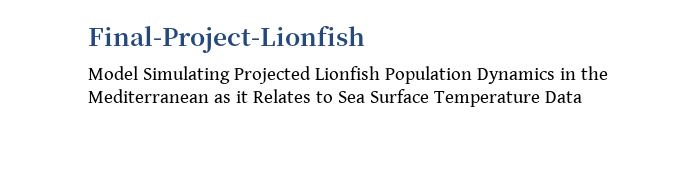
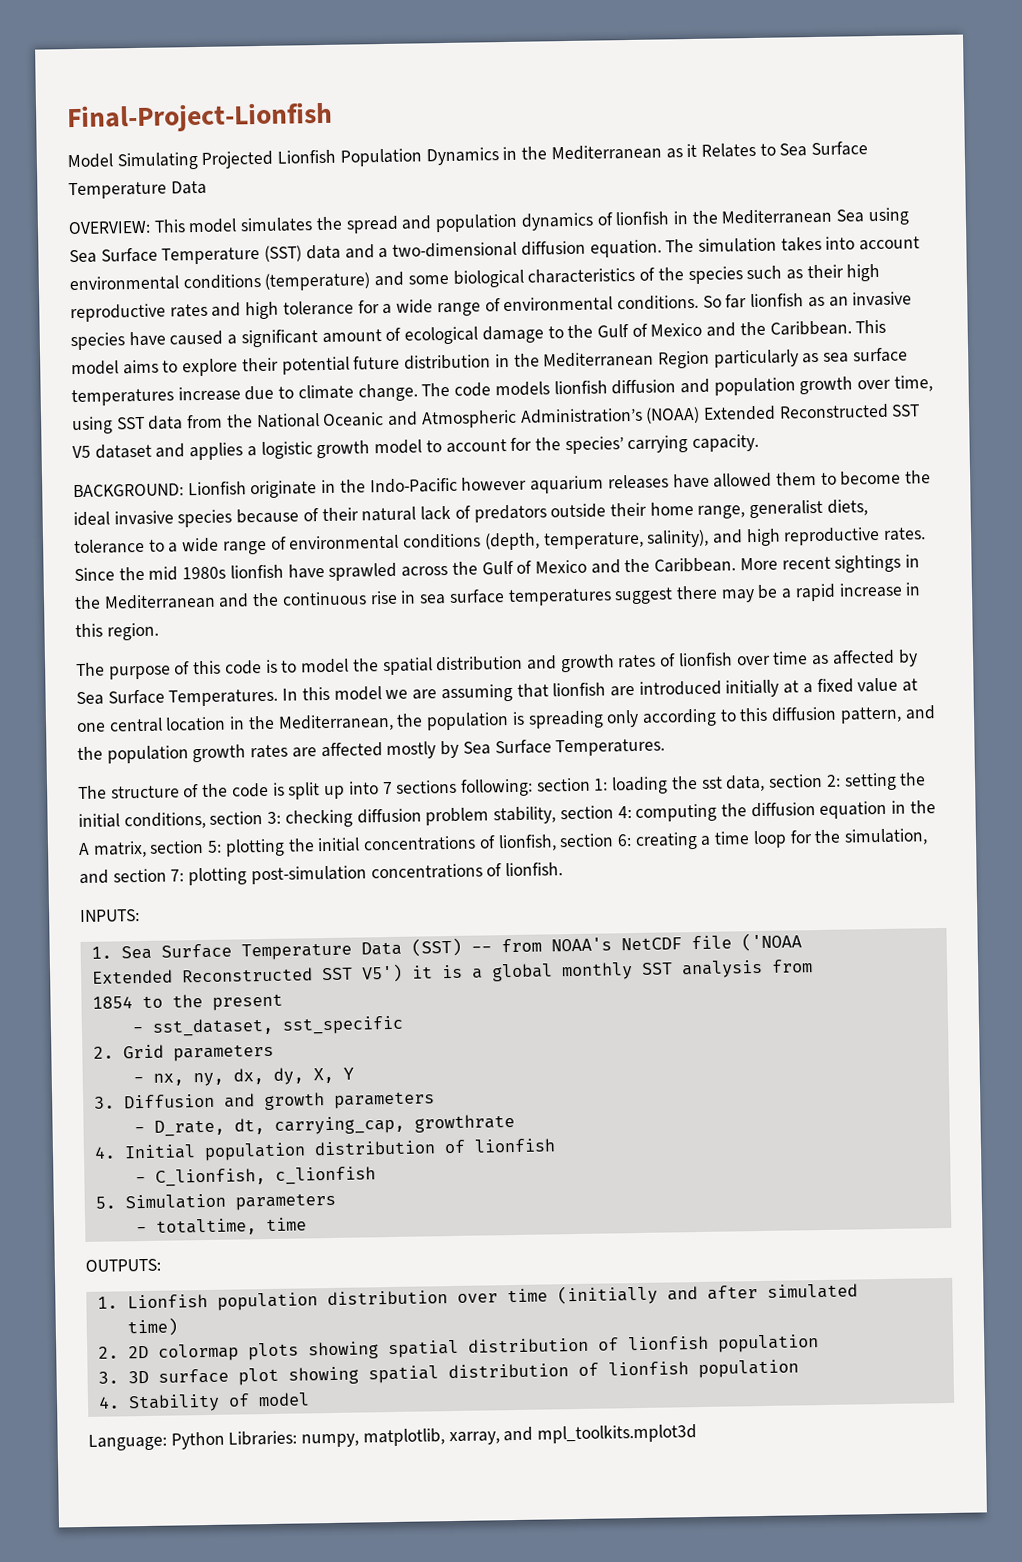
+ OVERVIEW: This model simulates the spread and population dynamics of lionfish in the Mediterranean Sea using Sea Surface Temperature (SST) data and a two-dimensional diffusion equation. The simulation takes into account environmental conditions (temperature) and some biological characteristics of the species such as their high reproductive rates and high tolerance for a wide range of environmental conditions. So far lionfish as an invasive species have caused a significant amount of ecological damage to the Gulf of Mexico and the Caribbean. This model aims to explore their potential future distribution in the Mediterranean Region particularly as sea surface temperatures increase due to climate change. The code models lionfish diffusion and population growth over time, using SST data from the National Oceanic and Atmospheric Administration’s (NOAA) Extended Reconstructed SST V5 dataset and applies a logistic growth model to account for the species’ carrying capacity.
+ BACKGROUND: Lionfish originate in the Indo-Pacific however aquarium releases have allowed them to become the ideal invasive species because of their natural lack of predators outside their home range, generalist diets, tolerance to a wide range of environmental conditions (depth, temperature, salinity), and high reproductive rates. Since the mid 1980s lionfish have sprawled across the Gulf of Mexico and the Caribbean. More recent sightings in the Mediterranean and the continuous rise in sea surface temperatures suggest there may be a rapid increase in this region.
+ The purpose of this code is to model the spatial distribution and growth rates of lionfish over time as affected by Sea Surface Temperatures. In this model we are assuming that lionfish are introduced initially at a fixed value at one central location in the Mediterranean, the population is spreading only according to this diffusion pattern, and the population growth rates are affected mostly by Sea Surface Temperatures.
+ The structure of the code is split up into 7 sections following: section 1: loading the sst data, section 2: setting the initial conditions, section 3: checking diffusion problem stability, section 4: computing the diffusion equation in the A matrix, section 5: plotting the initial concentrations of lionfish, section 6: creating a time loop for the simulation, and section 7: plotting post-simulation concentrations of lionfish.
+ INPUTS:
+ 1. Sea Surface Temperature Data (SST) -- from NOAA's NetCDF file ('NOAA
+ Extended Reconstructed SST V5') it is a global monthly SST analysis from
+ 1854 to the present
+ - sst_dataset, sst_specific
+ 2. Grid parameters
+ - nx, ny, dx, dy, X, Y
+ 3. Diffusion and growth parameters
+ - D_rate, dt, carrying_cap, growthrate
+ 4. Initial population distribution of lionfish
+ - C_lionfish, c_lionfish
+ 5. Simulation parameters
+ - totaltime, time
+ OUTPUTS:
+ 1. Lionfish population distribution over time (initially and after simulated
+ time)
+ 2. 2D colormap plots showing spatial distribution of lionfish population
+ 3. 3D surface plot showing spatial distribution of lionfish population
+ 4. Stability of model
+ Language: Python Libraries: numpy, matplotlib, xarray, and mpl_toolkits.mplot3d

